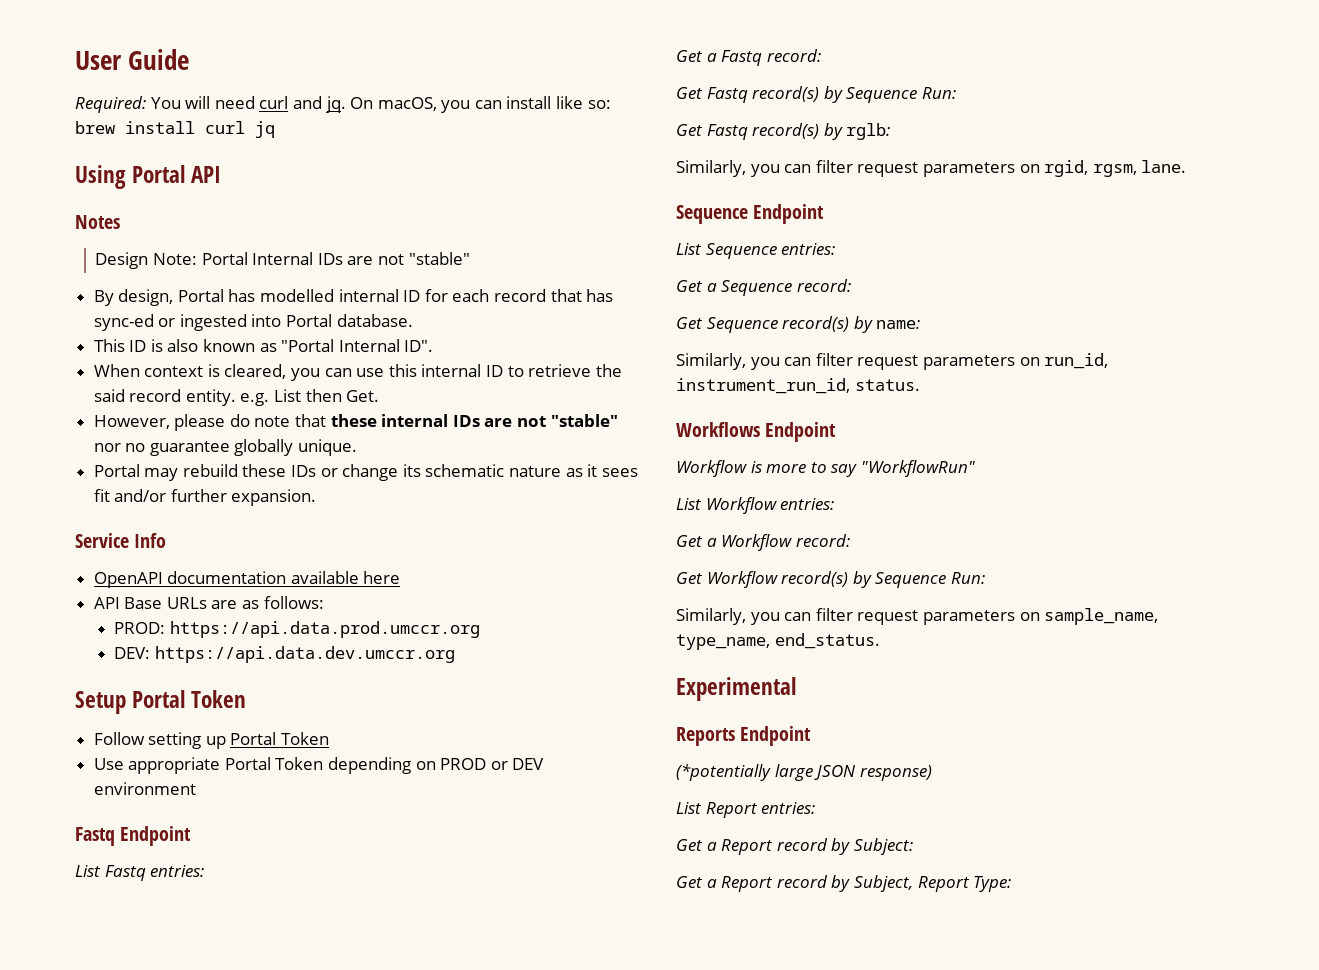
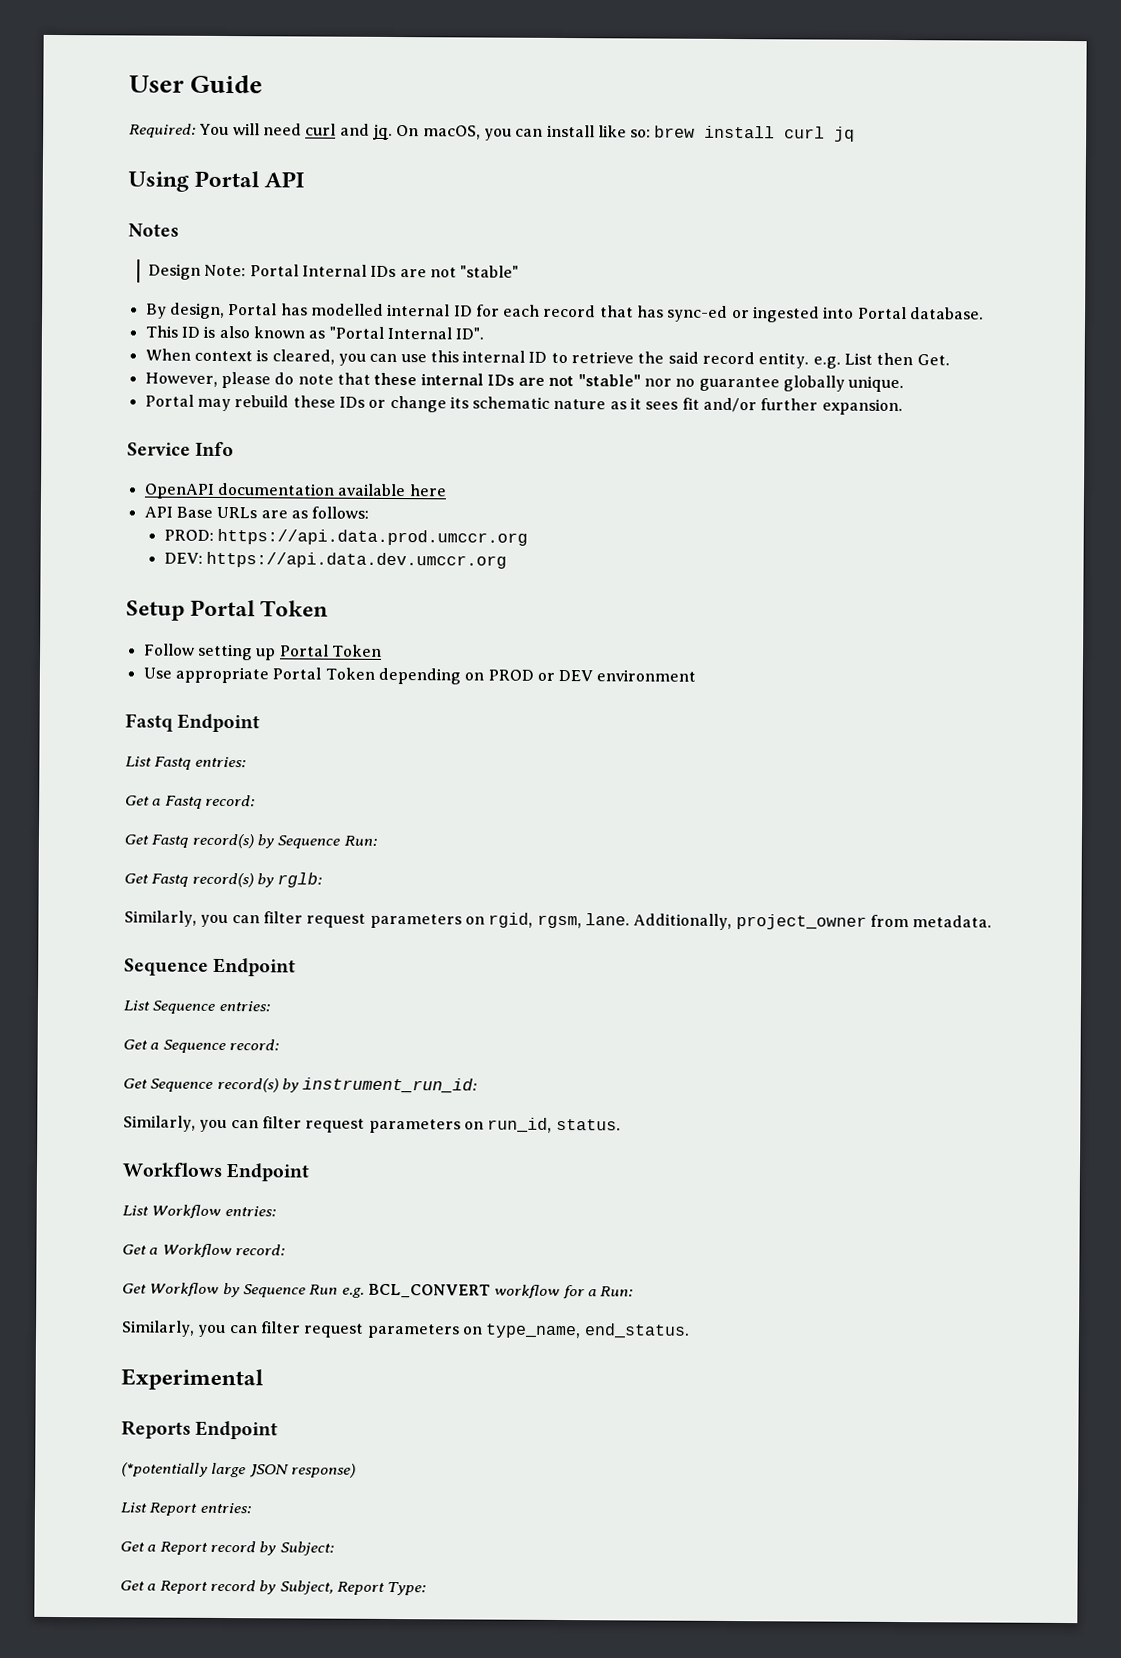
+ Additionally, project_owner from metadata.
- Get Sequence record(s) by name:
+ Get Sequence record(s) by instrument_run_id:
- Similarly, you can filter request parameters on run_id, instrument_run_id, status.
+ Similarly, you can filter request parameters on run_id, status.
- Workflow is more to say "WorkflowRun"
- Get Workflow record(s) by Sequence Run:
+ Get Workflow by Sequence Run e.g. BCL_CONVERT workflow for a Run:
- Similarly, you can filter request parameters on sample_name, type_name, end_status.
+ Similarly, you can filter request parameters on type_name, end_status.

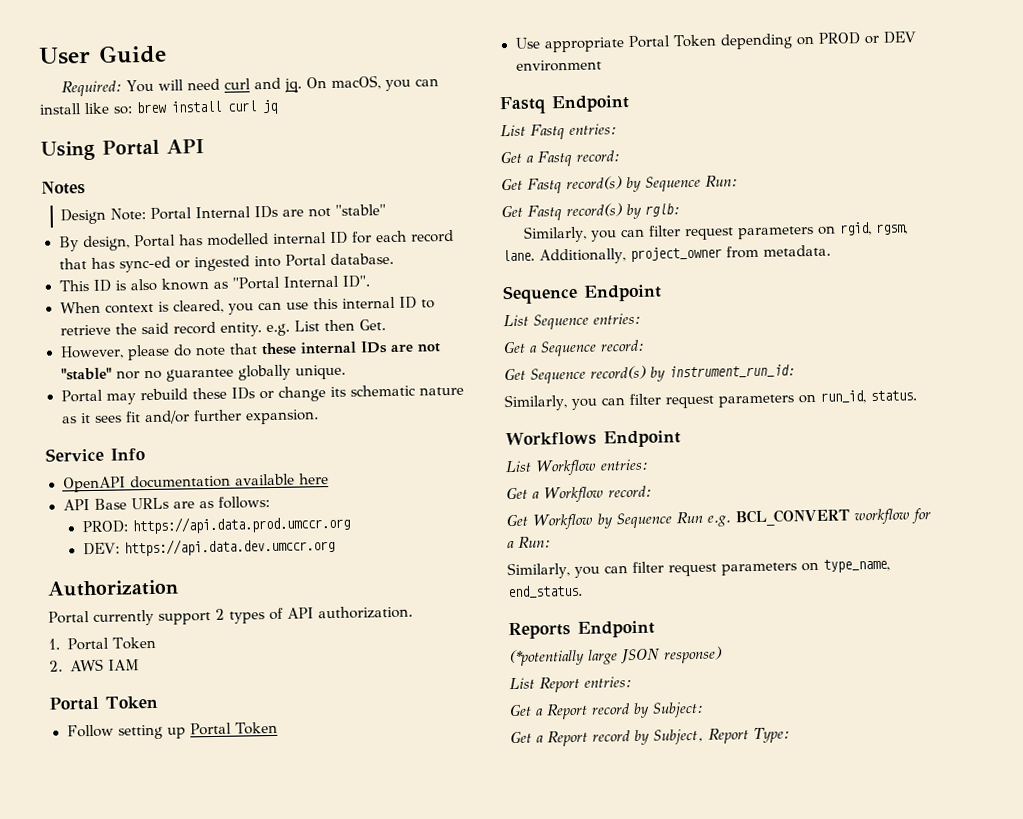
- Setup Portal Token
+ Authorization
+ Portal currently support 2 types of API authorization.
+ 1. Portal Token
+ 2. AWS IAM
+ Portal Token
- Experimental

